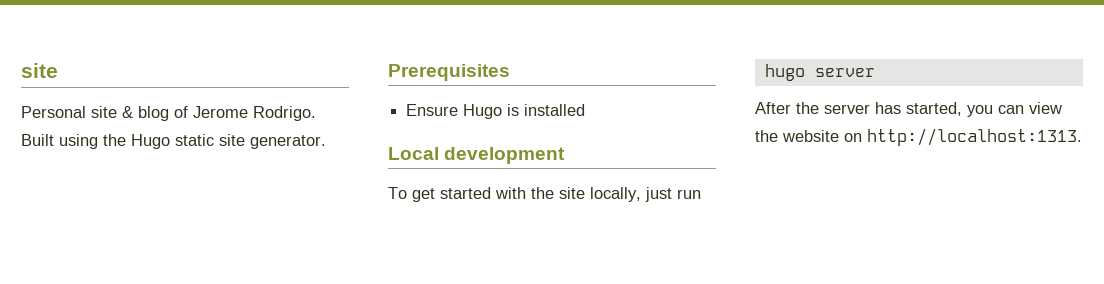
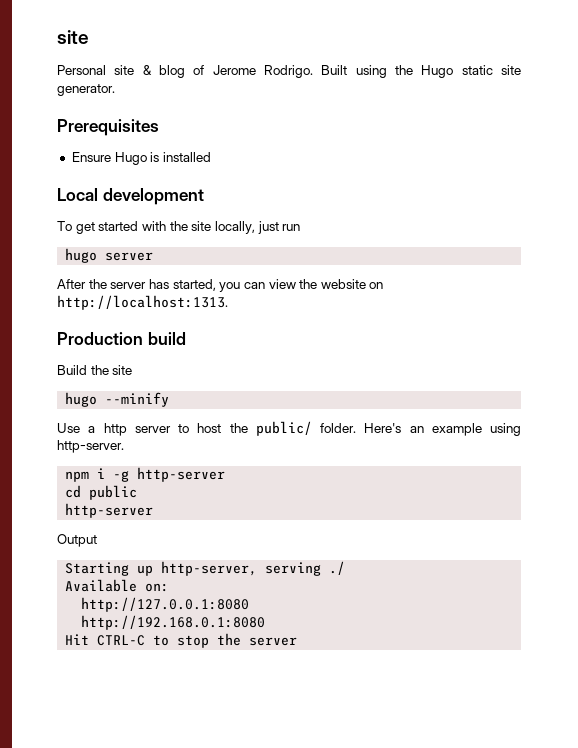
+ Production build
+ Build the site
+ hugo --minify
+ Use a http server to host the public/ folder. Here's an example using http-server.
+ npm i -g http-server
+ cd public
+ http-server
+ Output
+ Starting up http-server, serving ./
+ Available on:
+ http://127.0.0.1:8080
+ http://192.168.0.1:8080
+ Hit CTRL-C to stop the server

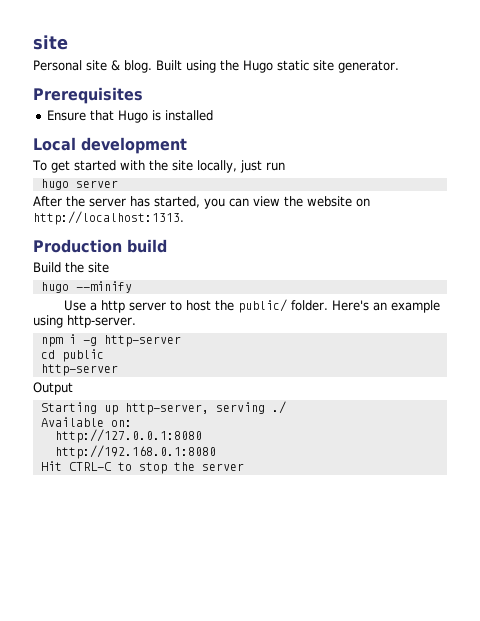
- Personal site & blog of Jerome Rodrigo.
+ Personal site & blog.
- Ensure Hugo is installed
+ Ensure that Hugo is installed

